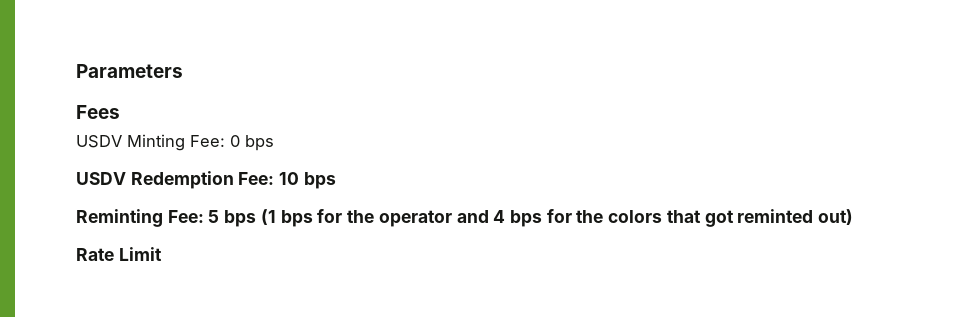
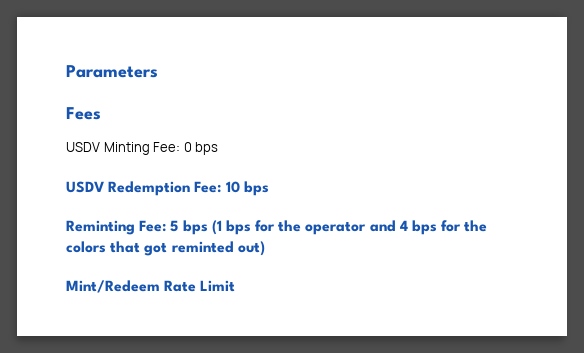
- Rate Limit
+ Mint/Redeem Rate Limit

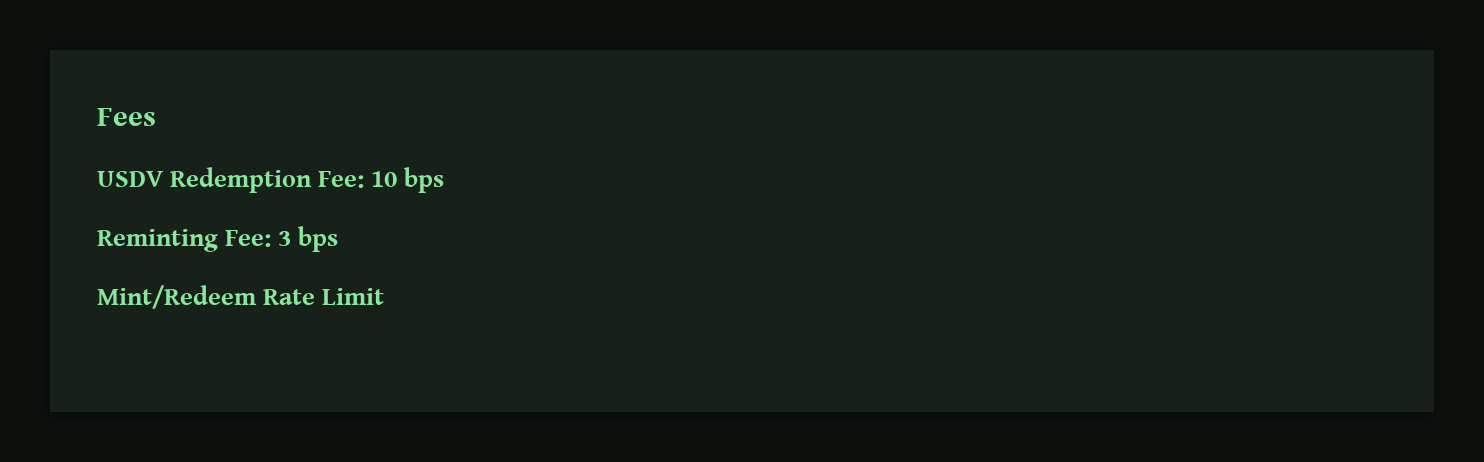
- Parameters
- USDV Minting Fee: 0 bps
- Reminting Fee: 5 bps (1 bps for the operator and 4 bps for the colors that got reminted out)
+ Reminting Fee: 3 bps

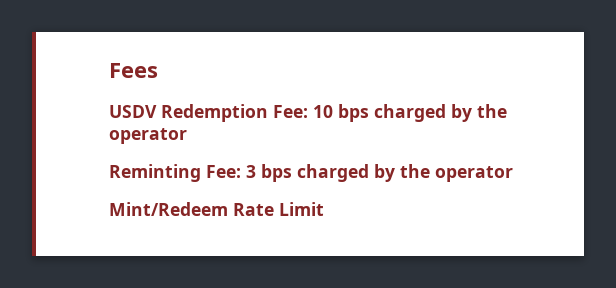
- USDV Redemption Fee: 10 bps
+ USDV Redemption Fee: 10 bps charged by the operator
- Reminting Fee: 3 bps
+ Reminting Fee: 3 bps charged by the operator

